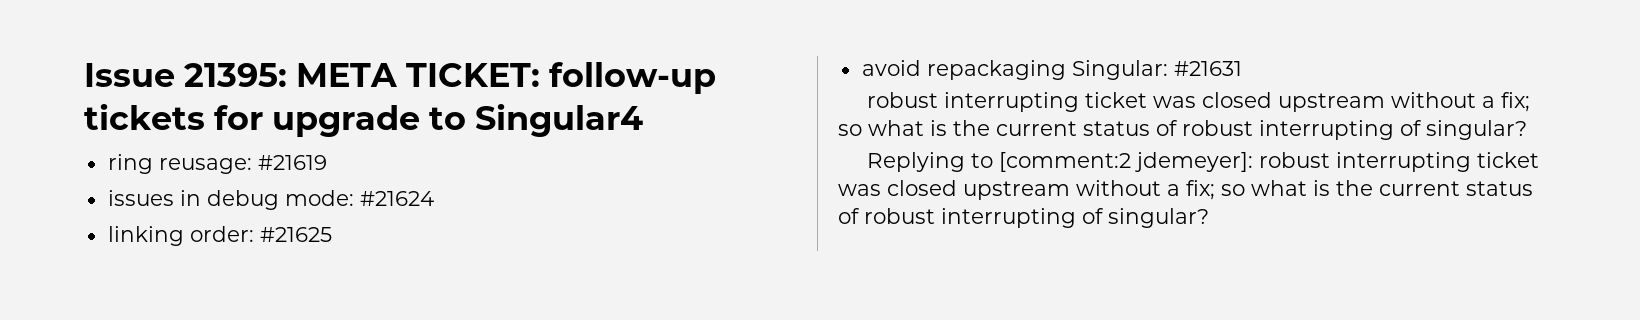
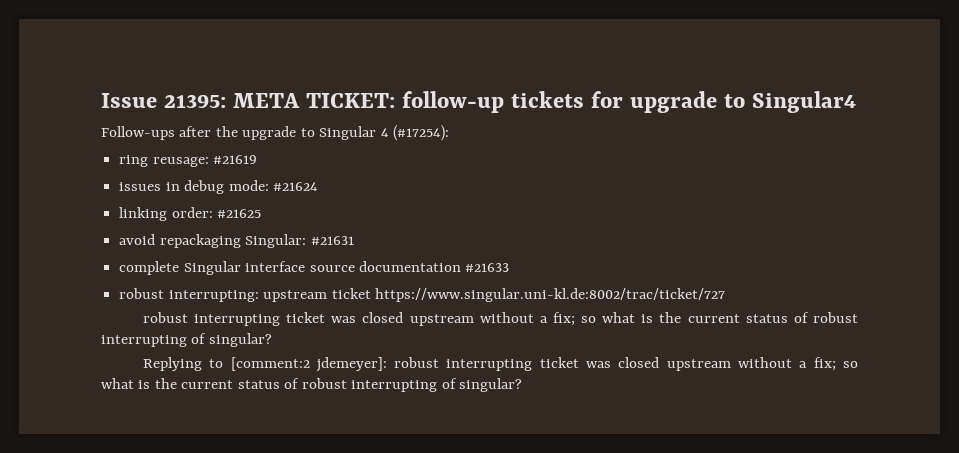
+ Follow-ups after the upgrade to Singular 4 (#17254):
+ complete Singular interface source documentation #21633
+ robust interrupting: upstream ticket https://www.singular.uni-kl.de:8002/trac/ticket/727

